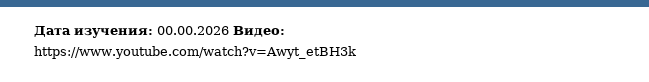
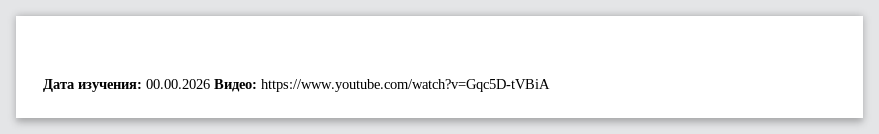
- Дата изучения: 00.00.2026 Видео: https://www.youtube.com/watch?v=Awyt_etBH3k
+ Дата изучения: 00.00.2026 Видео: https://www.youtube.com/watch?v=Gqc5D-tVBiA

